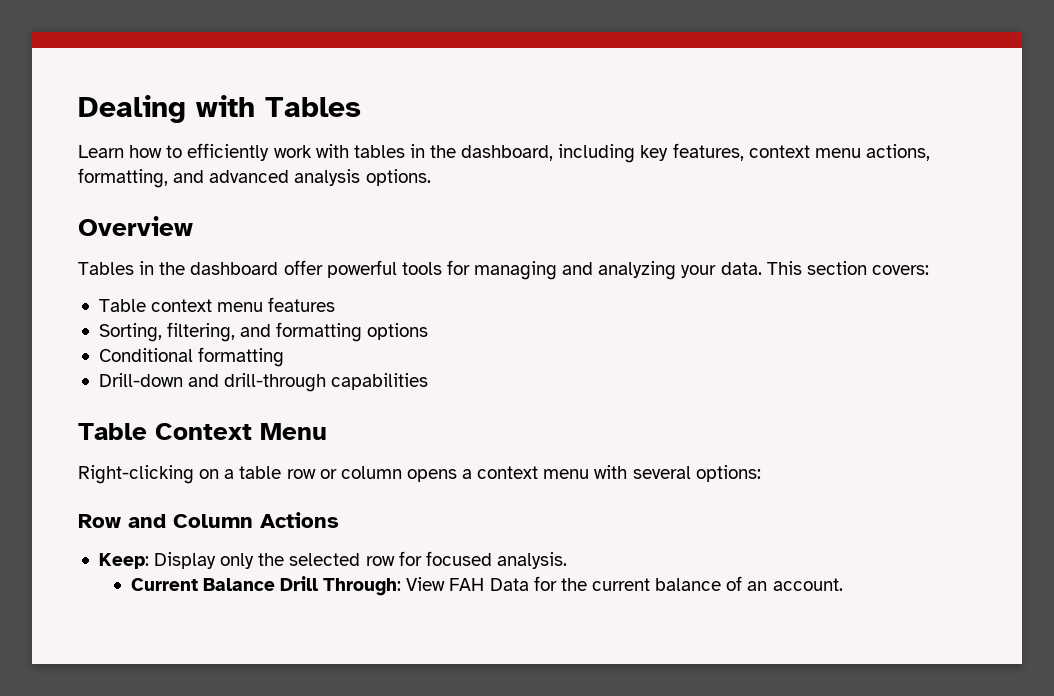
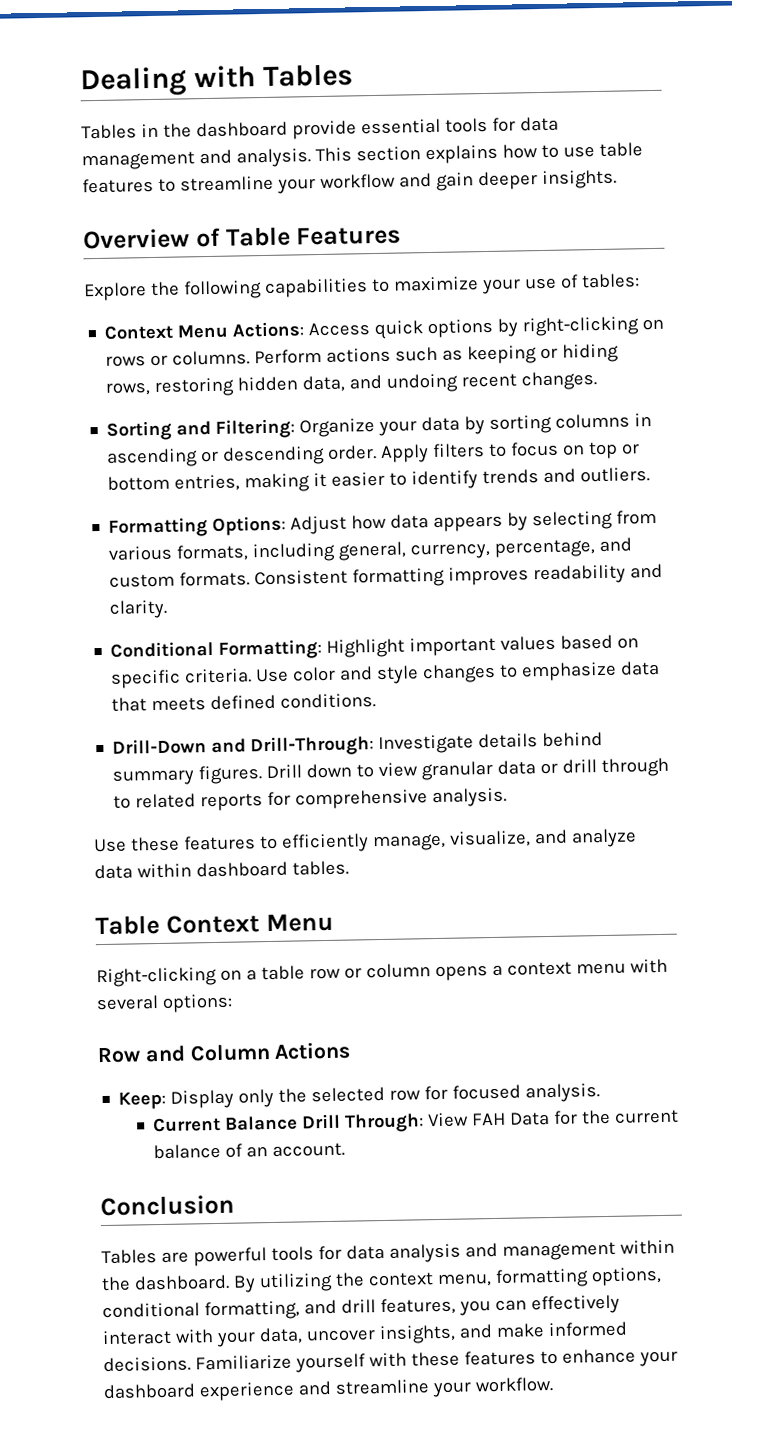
- Learn how to efficiently work with tables in the dashboard, including key features, context menu actions, formatting, and advanced analysis options.
- Overview
- Tables in the dashboard offer powerful tools for managing and analyzing your data. This section covers:
- Table context menu features
- Sorting, filtering, and formatting options
- Conditional formatting
- Drill-down and drill-through capabilities
+ Tables in the dashboard provide essential tools for data management and analysis. This section explains how to use table features to streamline your workflow and gain deeper insights.
+ Overview of Table Features
+ Explore the following capabilities to maximize your use of tables:
+ Context Menu Actions: Access quick options by right-clicking on rows or columns. Perform actions such as keeping or hiding rows, restoring hidden data, and undoing recent changes.
+ Sorting and Filtering: Organize your data by sorting columns in ascending or descending order. Apply filters to focus on top or bottom entries, making it easier to identify trends and outliers.
+ Formatting Options: Adjust how data appears by selecting from various formats, including general, currency, percentage, and custom formats. Consistent formatting improves readability and clarity.
+ Conditional Formatting: Highlight important values based on specific criteria. Use color and style changes to emphasize data that meets defined conditions.
+ Drill-Down and Drill-Through: Investigate details behind summary figures. Drill down to view granular data or drill through to related reports for comprehensive analysis.
+ Use these features to efficiently manage, visualize, and analyze data within dashboard tables.
+ Conclusion
+ Tables are powerful tools for data analysis and management within the dashboard. By utilizing the context menu, formatting options, conditional formatting, and drill features, you can effectively interact with your data, uncover insights, and make informed decisions. Familiarize yourself with these features to enhance your dashboard experience and streamline your workflow.

